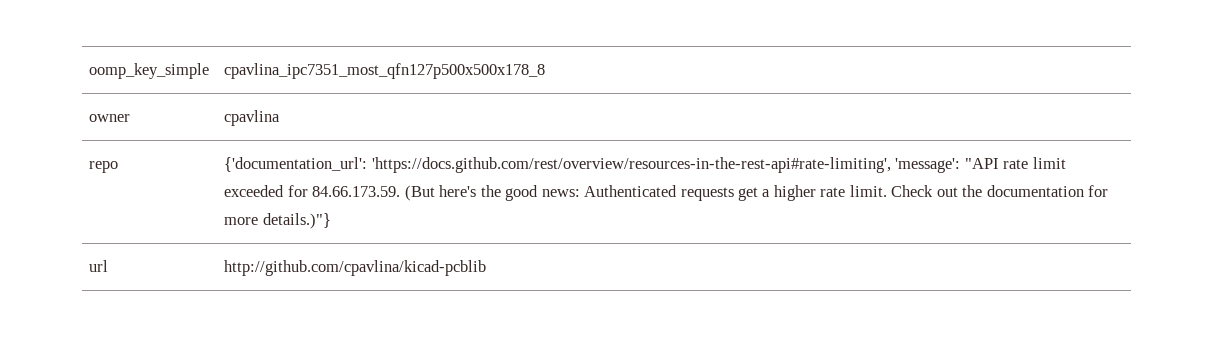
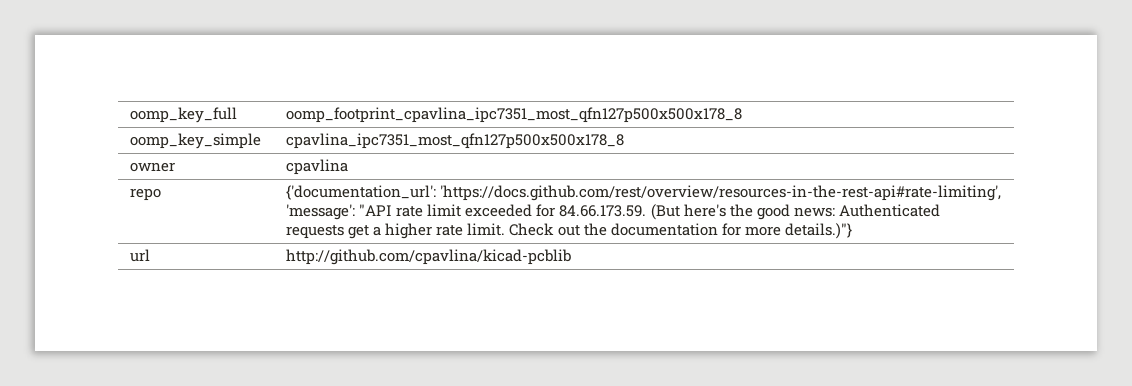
+ oomp_key_full | oomp_footprint_cpavlina_ipc7351_most_qfn127p500x500x178_8

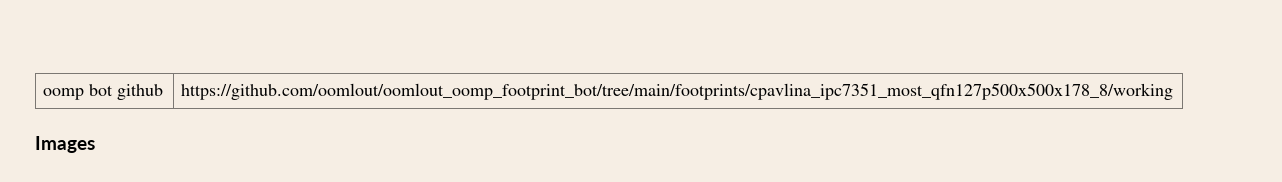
- oomp_key_full | oomp_footprint_cpavlina_ipc7351_most_qfn127p500x500x178_8
- oomp_key_simple | cpavlina_ipc7351_most_qfn127p500x500x178_8
- owner | cpavlina
- repo | {'documentation_url': 'https://docs.github.com/rest/overview/resources-in-the-rest-api#rate-limiting', 'message': "API rate limit exceeded for 84.66.173.59. (But here's the good news: Authenticated requests get a higher rate limit. Check out the documentation for more details.)"}
- url | http://github.com/cpavlina/kicad-pcblib
+ oomp bot github | https://github.com/oomlout/oomlout_oomp_footprint_bot/tree/main/footprints/cpavlina_ipc7351_most_qfn127p500x500x178_8/working
+ Images

